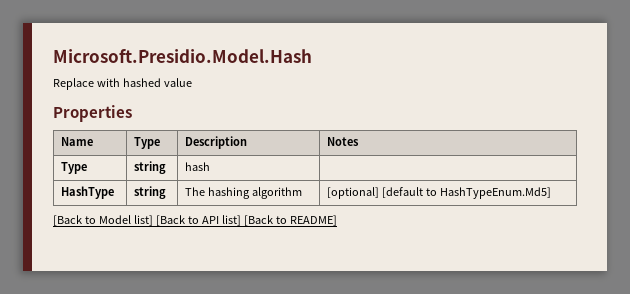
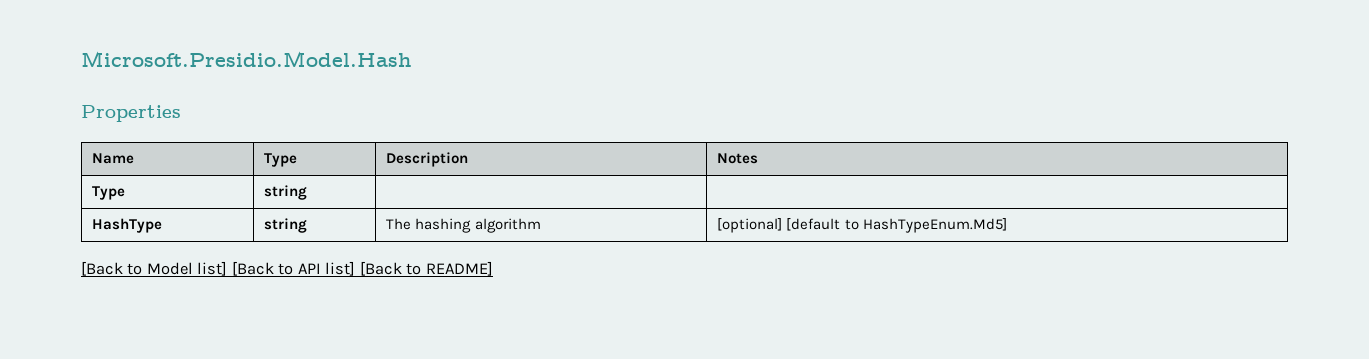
- Replace with hashed value
- Type | string | hash |
+ Type | string | |

